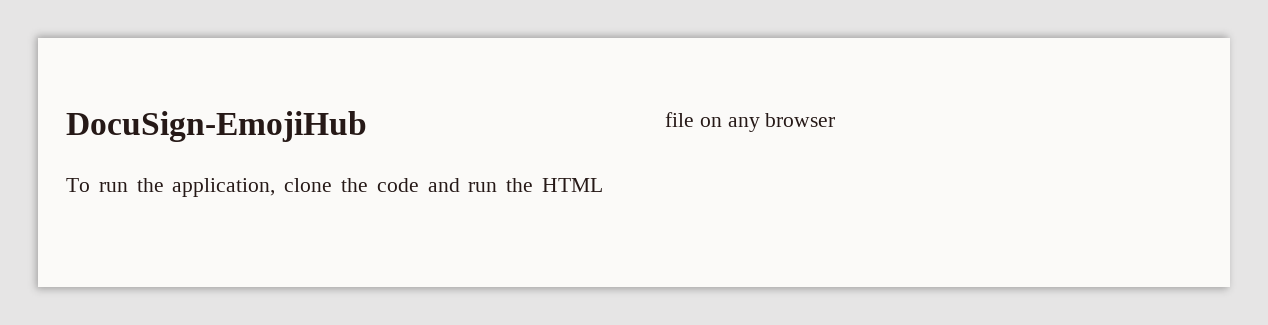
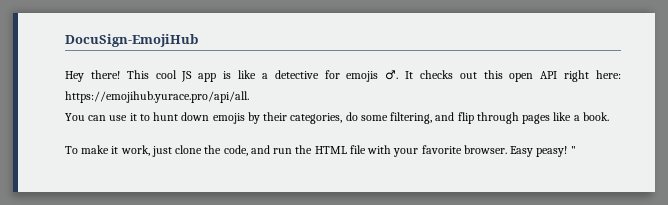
- To run the application, clone the code and run the HTML file on any browser
+ Hey there! This cool JS app is like a detective for emojis ♂. It checks out this open API right here: https://emojihub.yurace.pro/api/all.
+ You can use it to hunt down emojis by their categories, do some filtering, and flip through pages like a book.
+ To make it work, just clone the code, and run the HTML file with your favorite browser. Easy peasy! "

